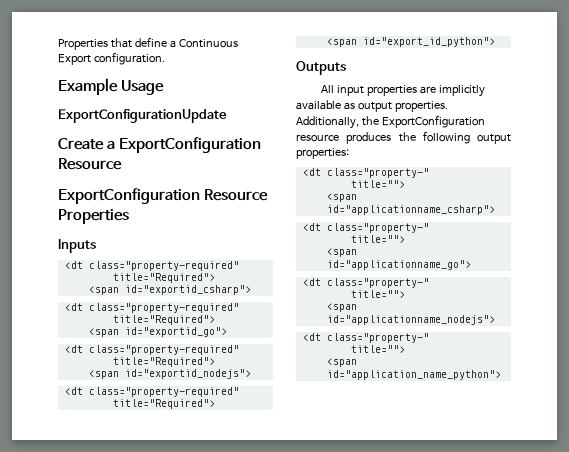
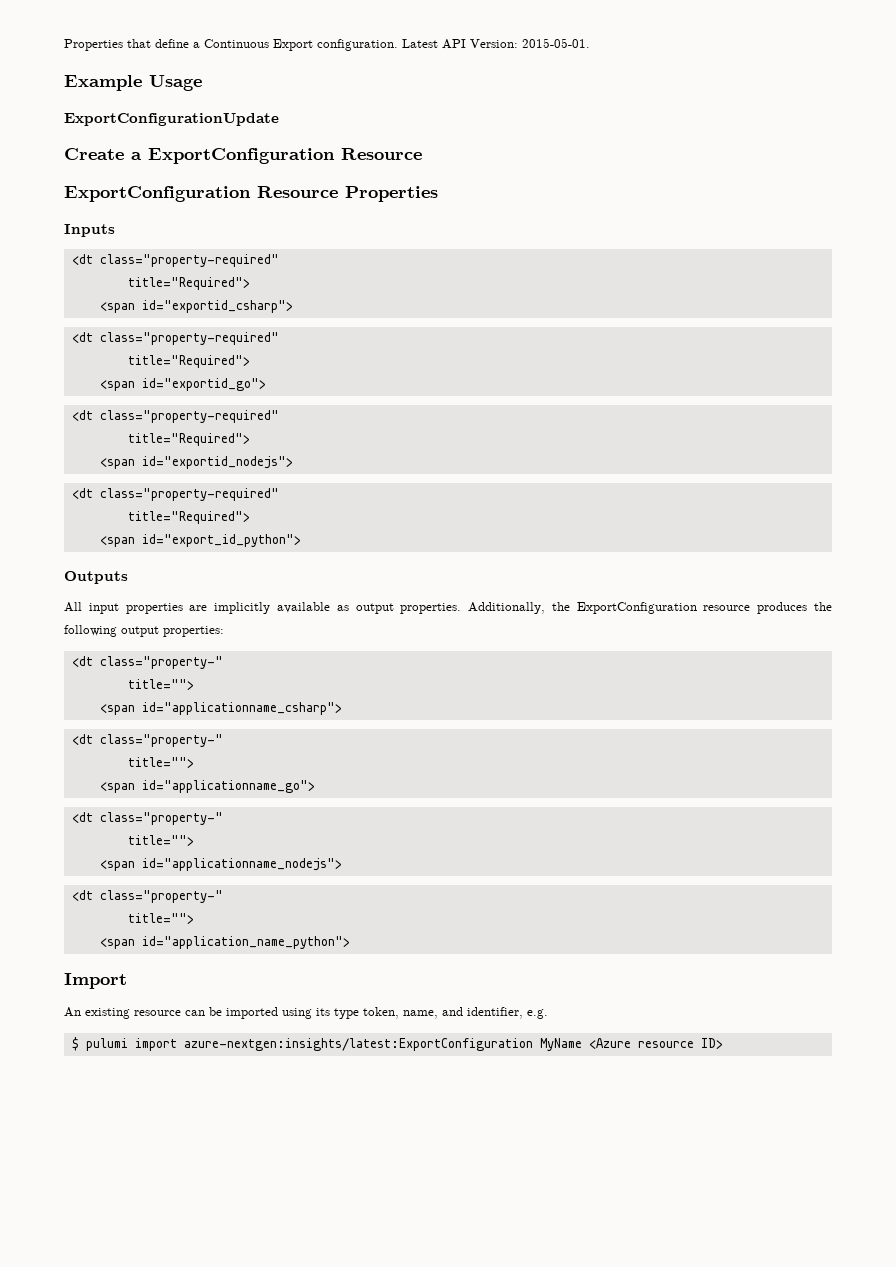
+ Latest API Version: 2015-05-01.
+ Import
+ An existing resource can be imported using its type token, name, and identifier, e.g.
+ $ pulumi import azure-nextgen:insights/latest:ExportConfiguration MyName <Azure resource ID>

